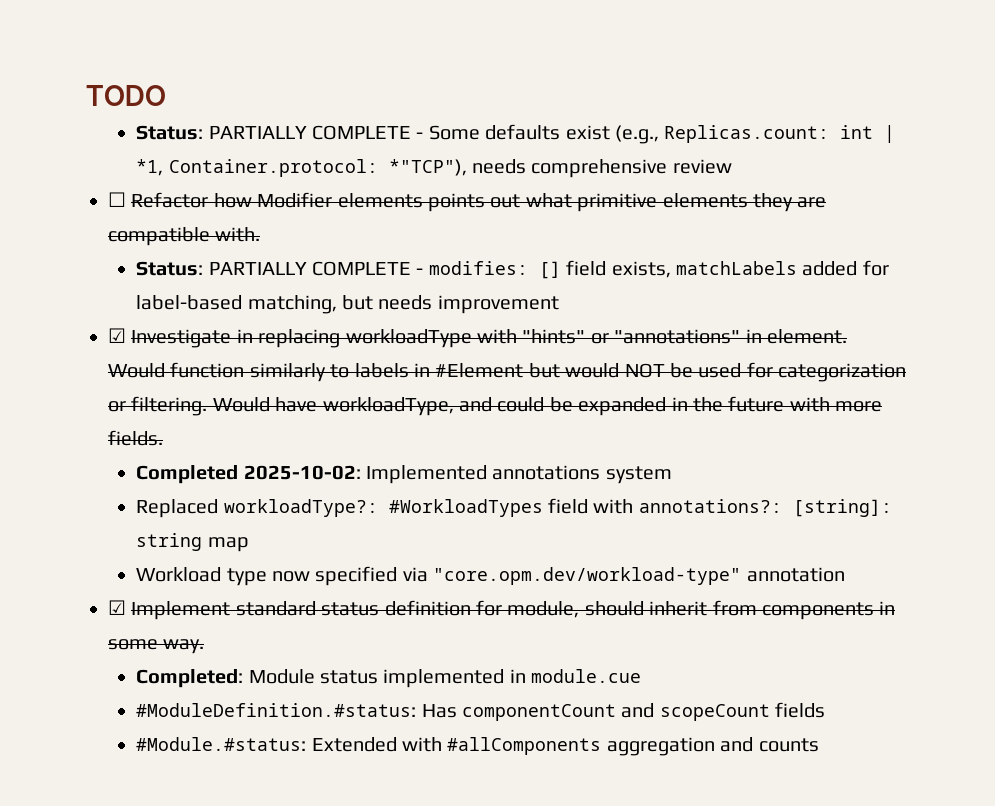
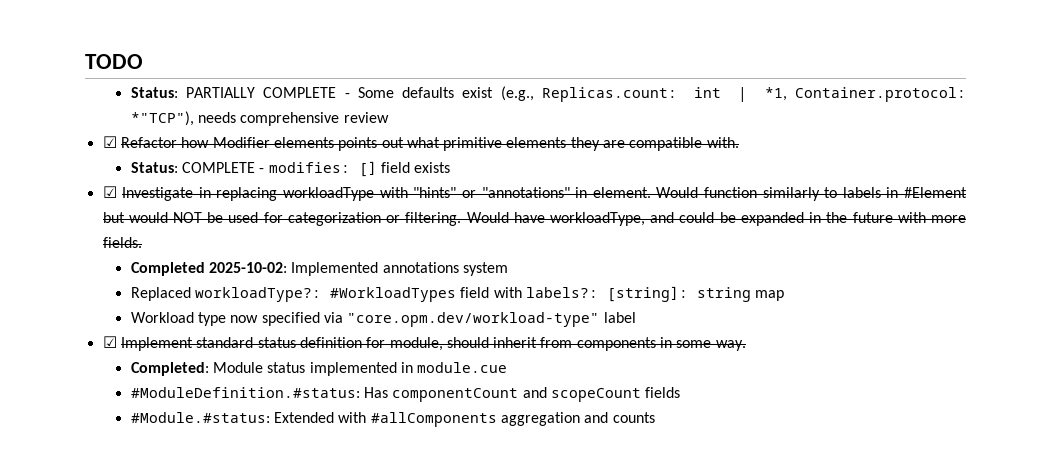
- ☐ Refactor how Modifier elements points out what primitive elements they are compatible with.
+ ☑ Refactor how Modifier elements points out what primitive elements they are compatible with.
- Status: PARTIALLY COMPLETE - modifies: [] field exists, matchLabels added for label-based matching, but needs improvement
+ Status: COMPLETE - modifies: [] field exists
- Replaced workloadType?: #WorkloadTypes field with annotations?: [string]: string map
+ Replaced workloadType?: #WorkloadTypes field with labels?: [string]: string map
- Workload type now specified via "core.opm.dev/workload-type" annotation
+ Workload type now specified via "core.opm.dev/workload-type" label

